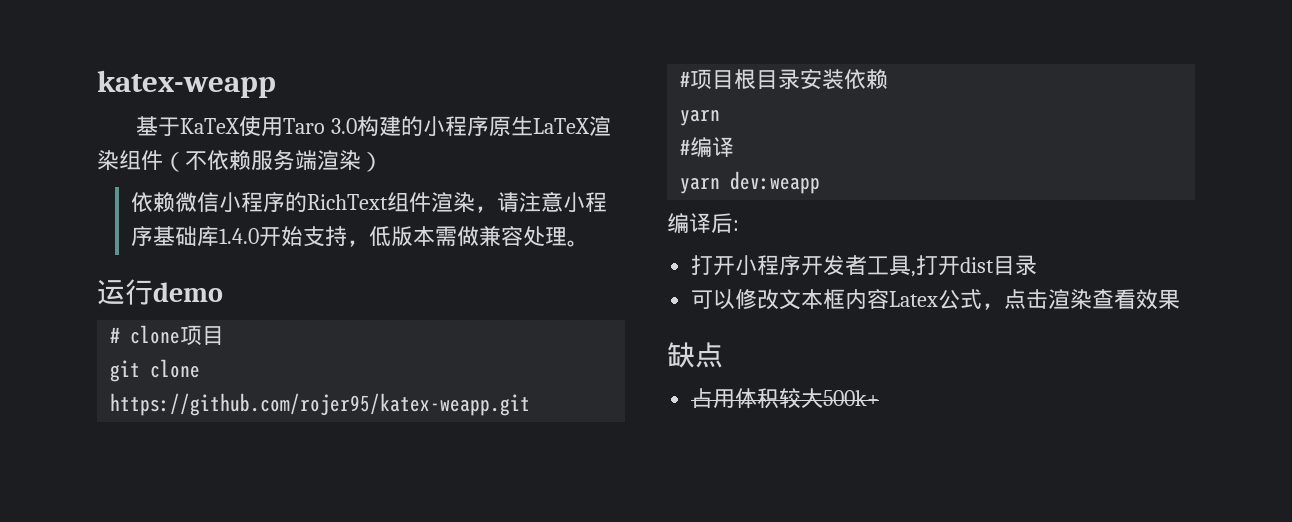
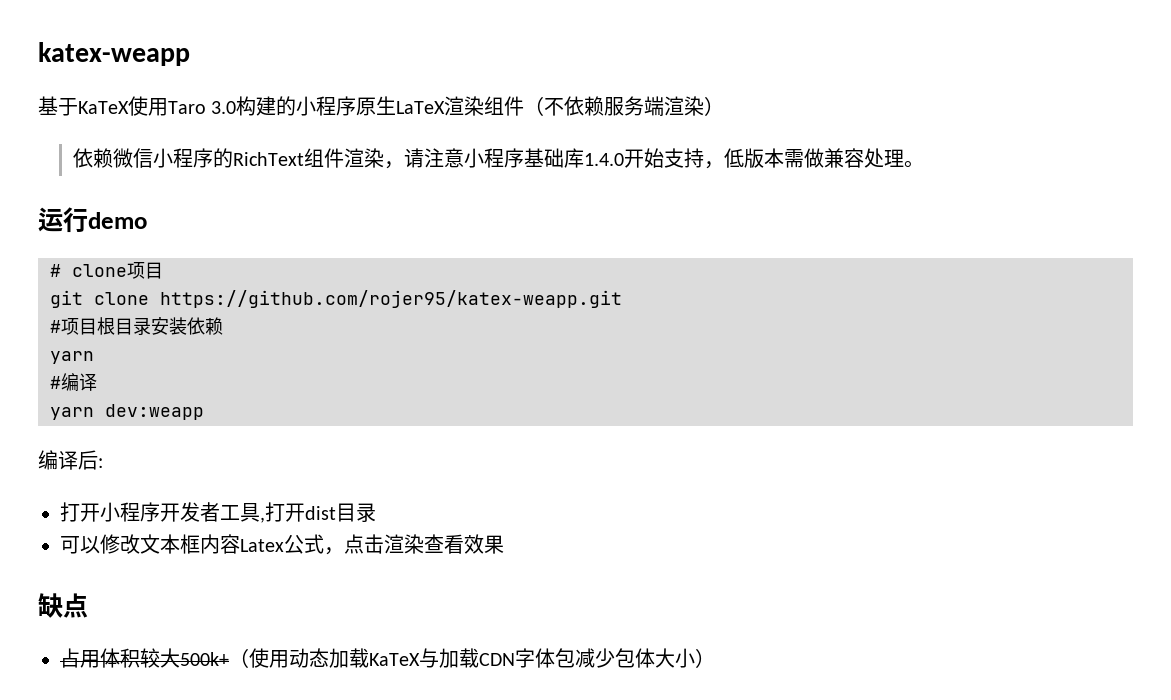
- 占用体积较大500k+
+ 占用体积较大500k+（使用动态加载KaTeX与加载CDN字体包减少包体大小）

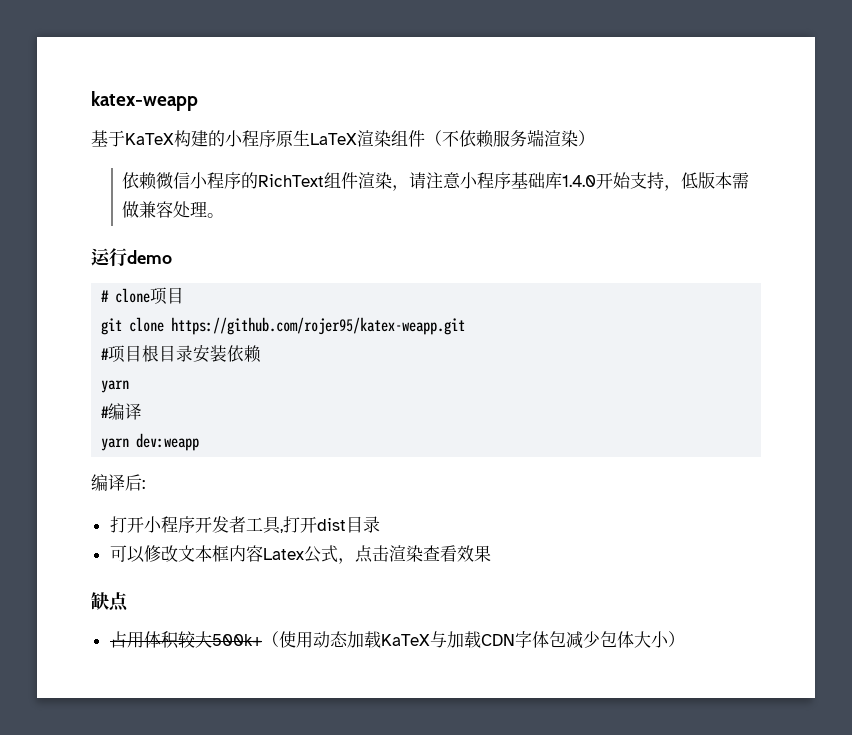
- 基于KaTeX使用Taro 3.0构建的小程序原生LaTeX渲染组件（不依赖服务端渲染）
+ 基于KaTeX构建的小程序原生LaTeX渲染组件（不依赖服务端渲染）

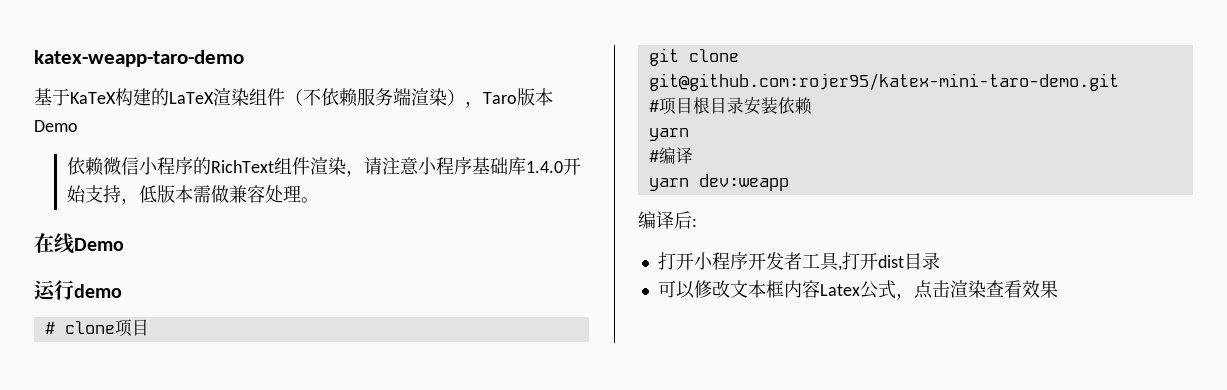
- katex-weapp
+ katex-weapp-taro-demo
- 基于KaTeX构建的小程序原生LaTeX渲染组件（不依赖服务端渲染）
+ 基于KaTeX构建的LaTeX渲染组件（不依赖服务端渲染），Taro版本Demo
+ 在线Demo
- git clone https://github.com/rojer95/katex-weapp.git
+ git clone git@github.com:rojer95/katex-mini-taro-demo.git
- 缺点
- 占用体积较大500k+（使用动态加载KaTeX与加载CDN字体包减少包体大小）

